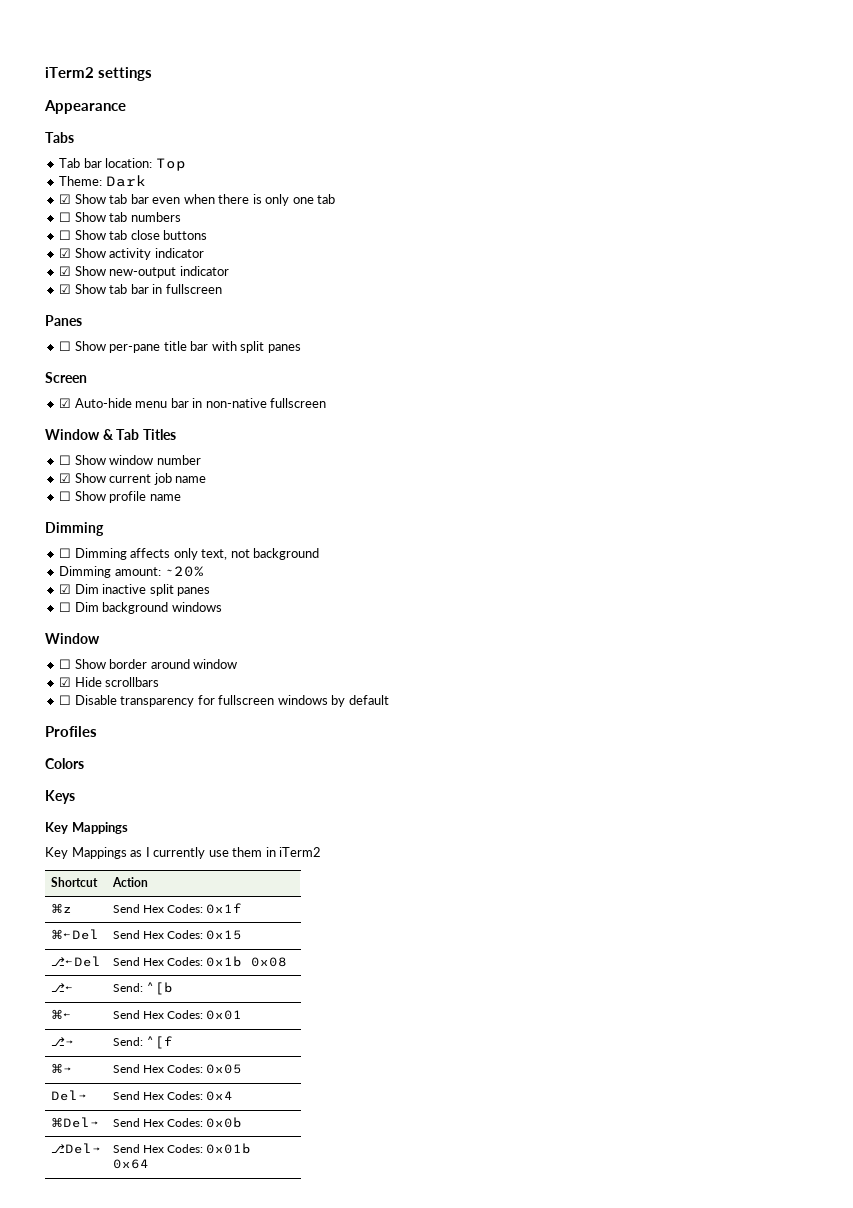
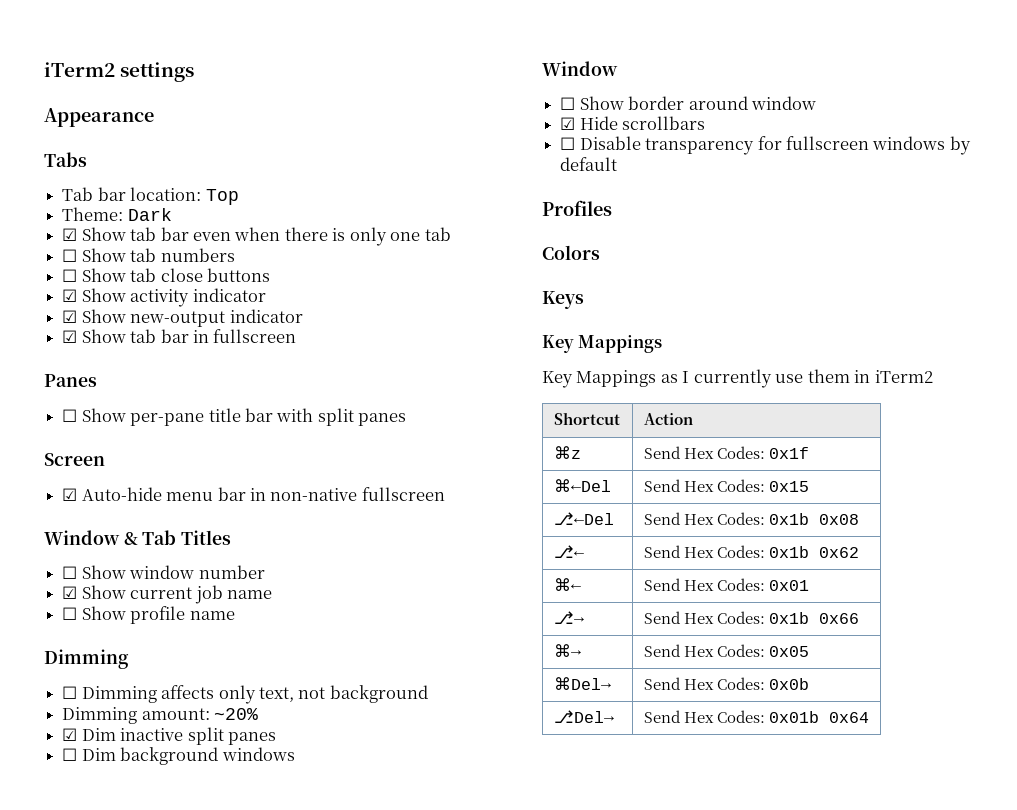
- ⎇← | Send: ^[b
+ ⎇← | Send Hex Codes: 0x1b 0x62
- ⎇→ | Send: ^[f
+ ⎇→ | Send Hex Codes: 0x1b 0x66
- Del→ | Send Hex Codes: 0x4

